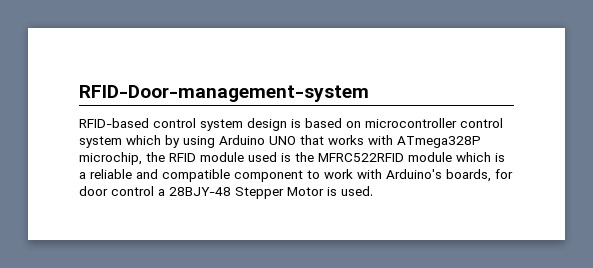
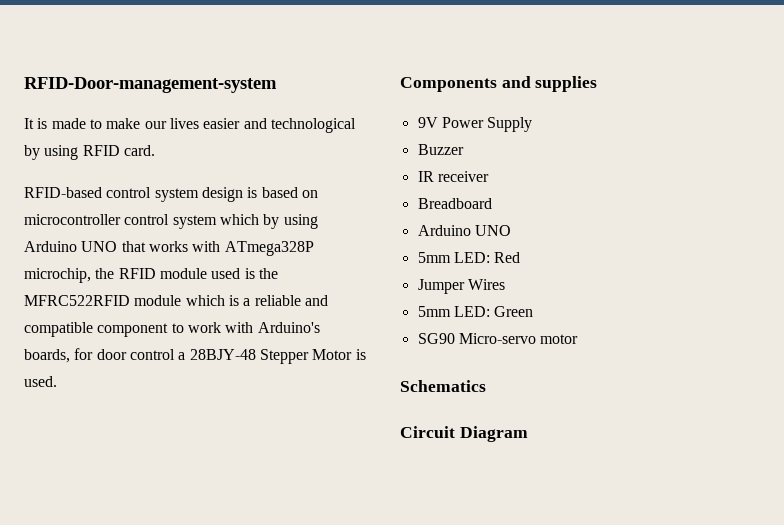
+ It is made to make our lives easier and technological by using RFID card.
+ Components and supplies
+ 9V Power Supply
+ Buzzer
+ IR receiver
+ Breadboard
+ Arduino UNO
+ 5mm LED: Red
+ Jumper Wires
+ 5mm LED: Green
+ SG90 Micro-servo motor
+ Schematics
+ Circuit Diagram

